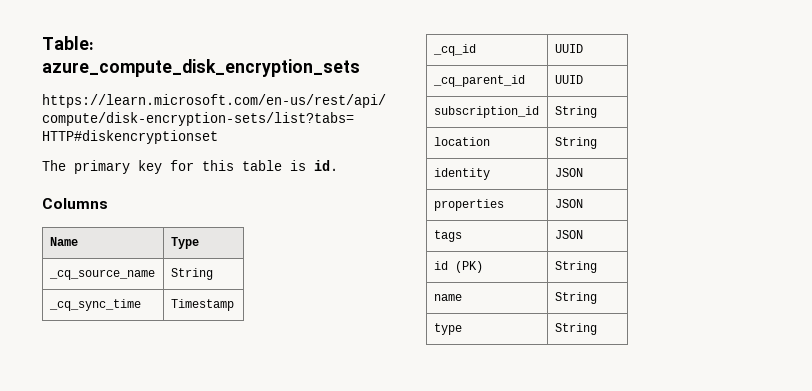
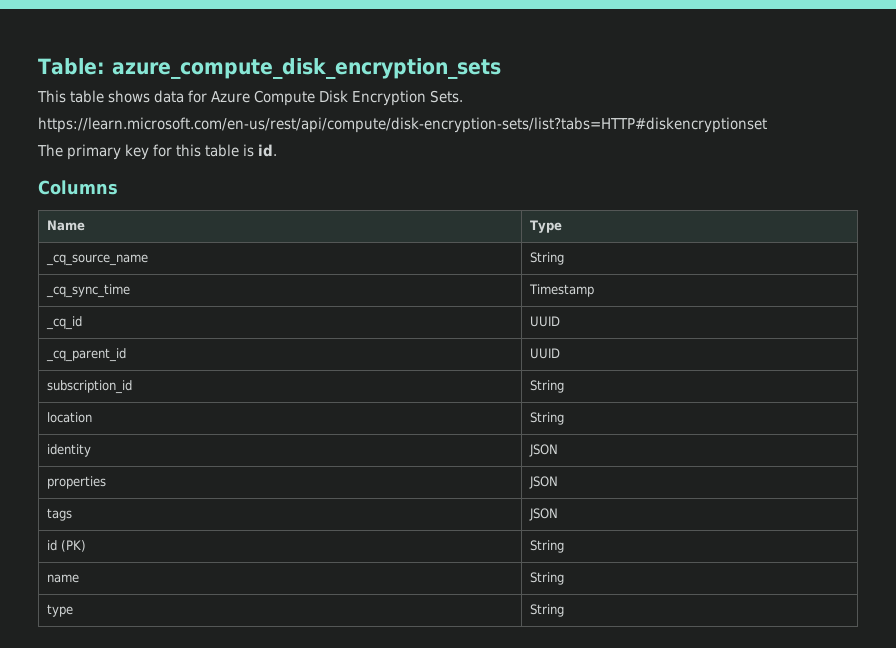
+ This table shows data for Azure Compute Disk Encryption Sets.

